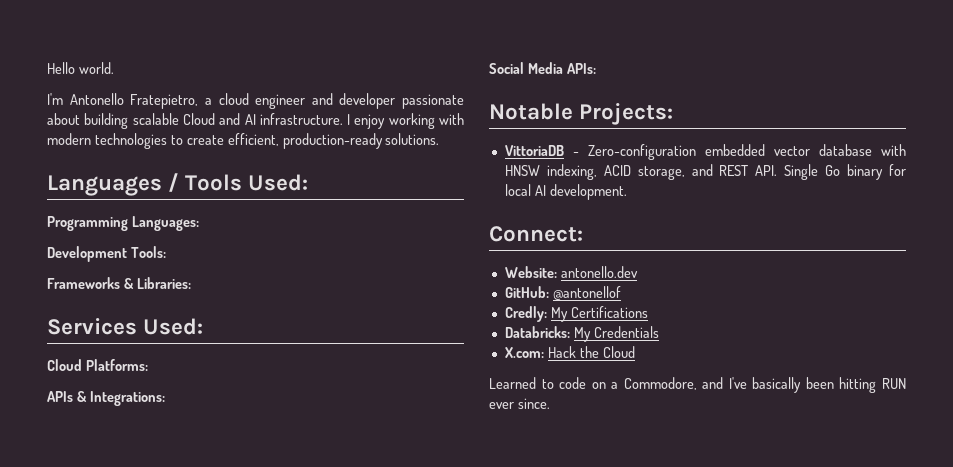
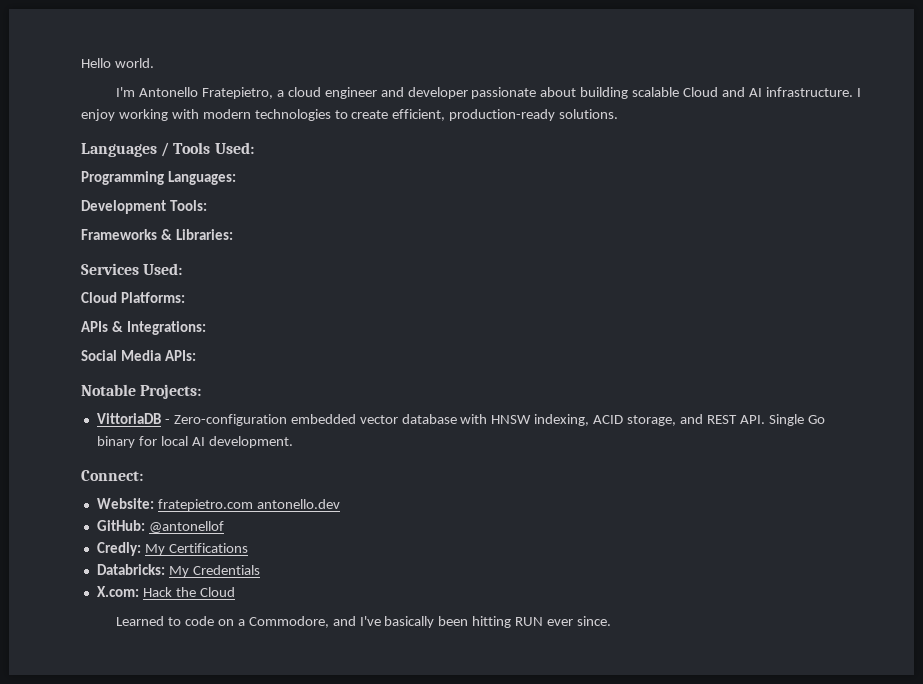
- Website: antonello.dev
+ Website: fratepietro.com antonello.dev

